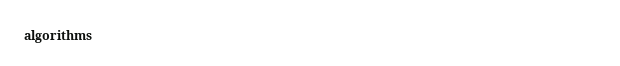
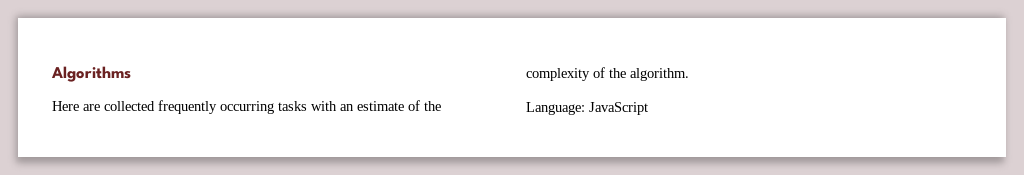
- algorithms
+ Algorithms
+ Here are collected frequently occurring tasks with an estimate of the complexity of the algorithm.
+ Language: JavaScript

